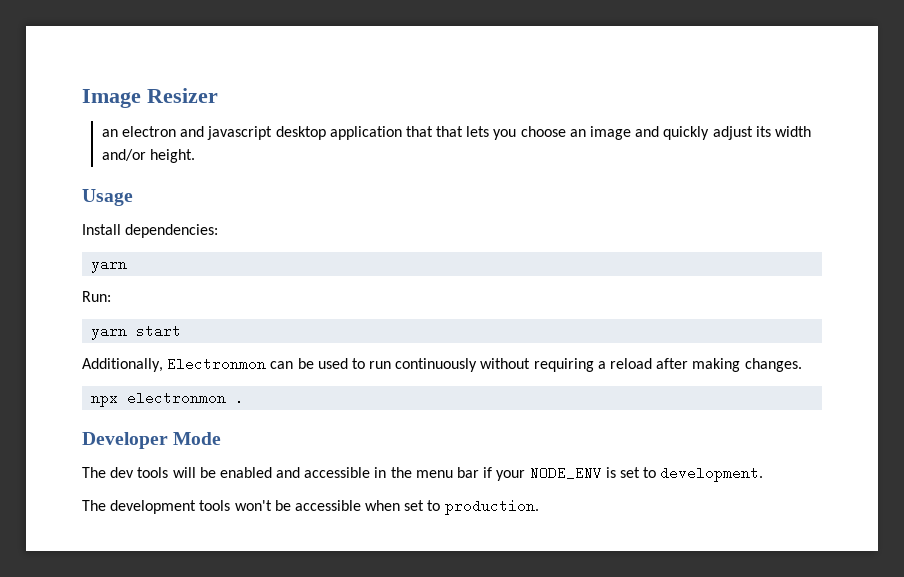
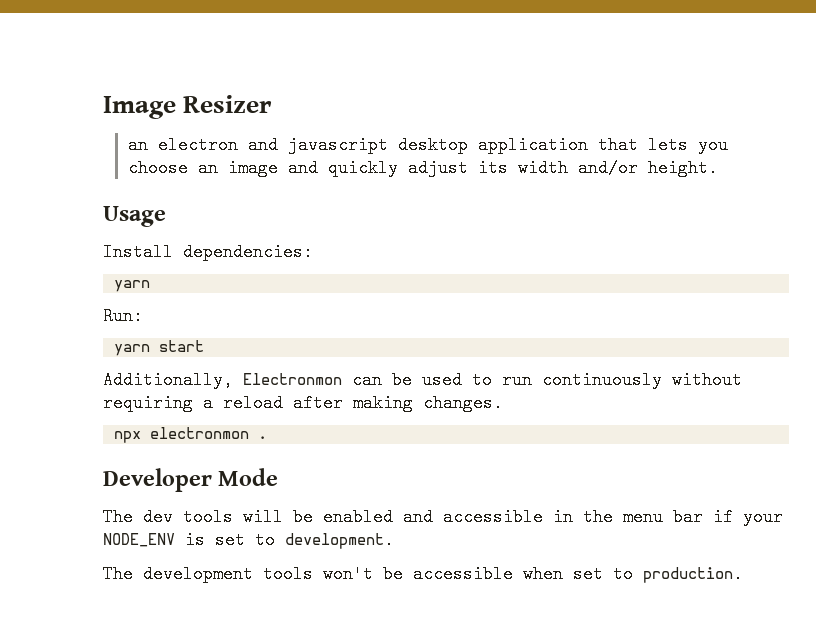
- an electron and javascript desktop application that that lets you choose an image and quickly adjust its width and/or height.
+ an electron and javascript desktop application that lets you choose an image and quickly adjust its width and/or height.

